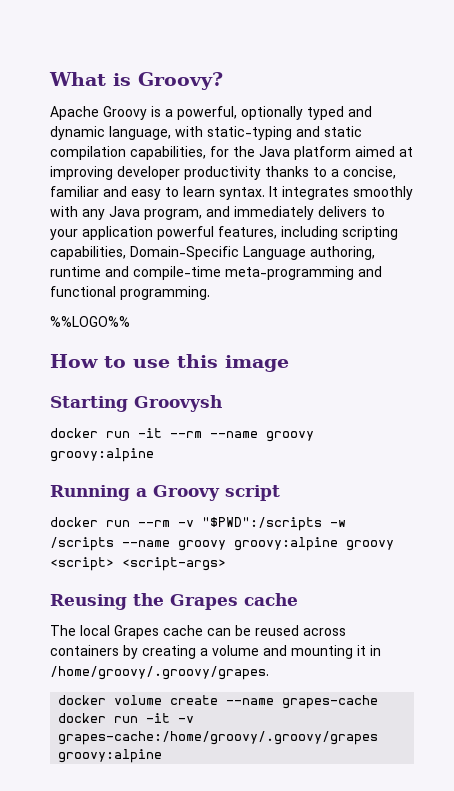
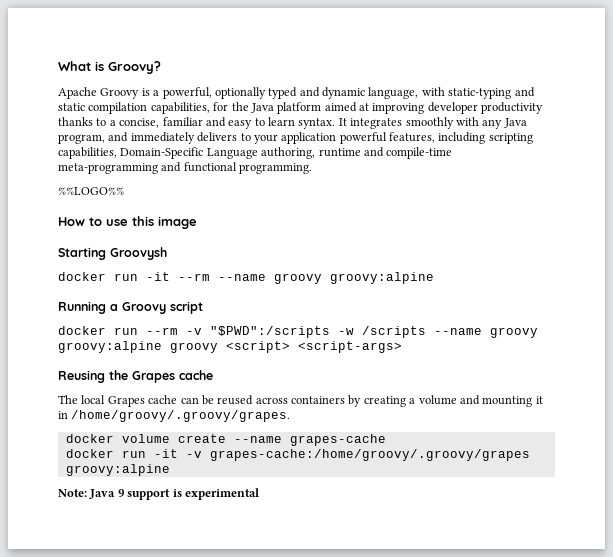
+ Note: Java 9 support is experimental

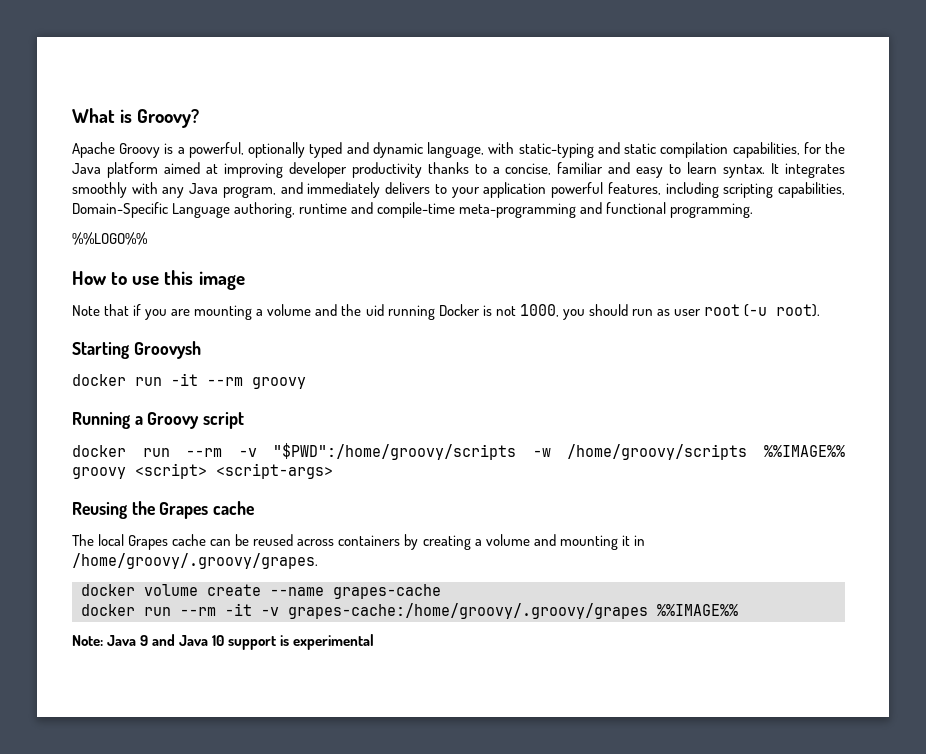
+ Note that if you are mounting a volume and the uid running Docker is not 1000, you should run as user root (-u root).
- docker run -it --rm --name groovy groovy:alpine
+ docker run -it --rm groovy
- docker run --rm -v "$PWD":/scripts -w /scripts --name groovy groovy:alpine groovy <script> <script-args>
+ docker run --rm -v "$PWD":/home/groovy/scripts -w /home/groovy/scripts %%IMAGE%% groovy <script> <script-args>
- docker run -it -v grapes-cache:/home/groovy/.groovy/grapes groovy:alpine
+ docker run --rm -it -v grapes-cache:/home/groovy/.groovy/grapes %%IMAGE%%
- Note: Java 9 support is experimental
+ Note: Java 9 and Java 10 support is experimental

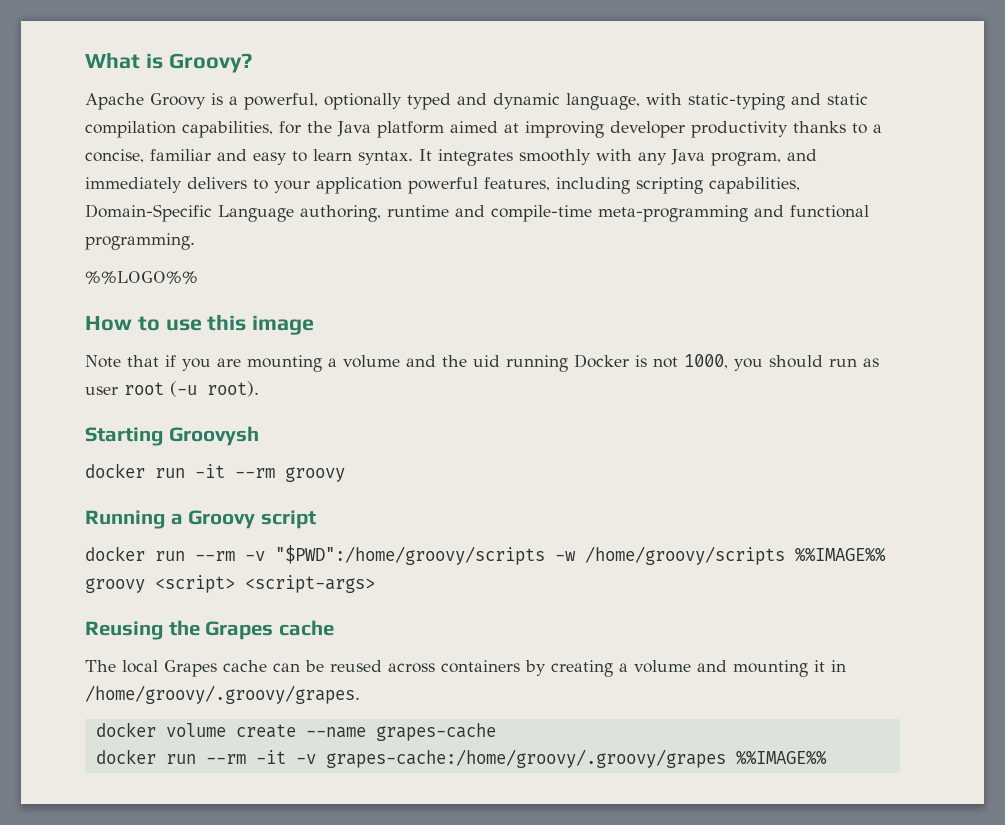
- Note: Java 9 and Java 10 support is experimental

